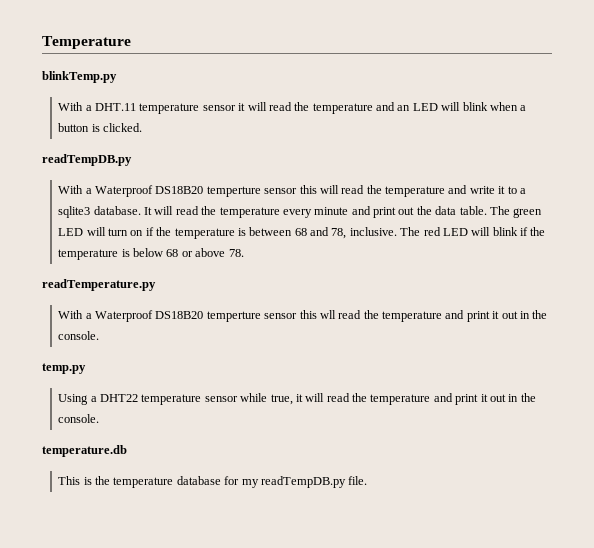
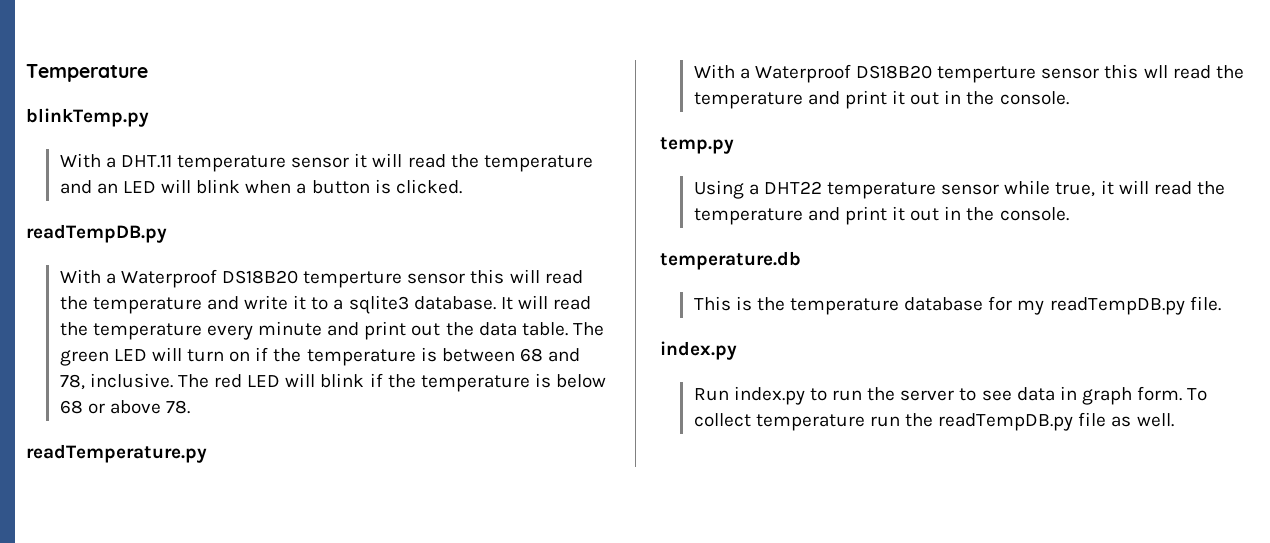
  This is the temperature database for my readTempDB.py file.
+ index.py
+ Run index.py to run the server to see data in graph form. To collect temperature run the readTempDB.py file as well.

